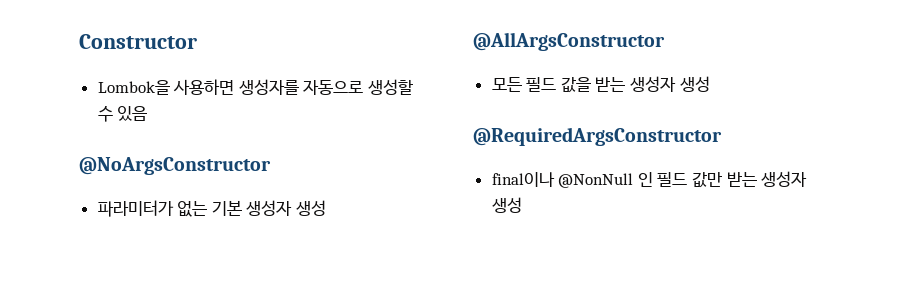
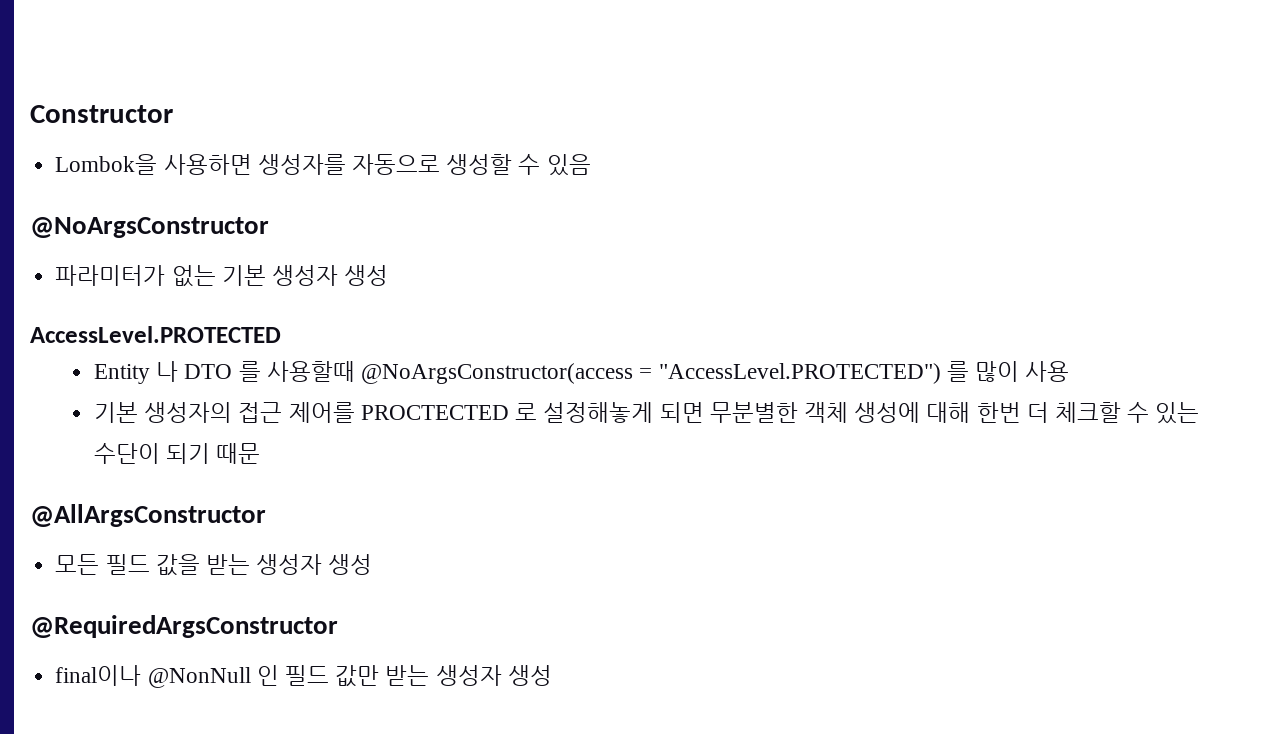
+ AccessLevel.PROTECTED
+ Entity 나 DTO 를 사용할때 @NoArgsConstructor(access = "AccessLevel.PROTECTED") 를 많이 사용
+ 기본 생성자의 접근 제어를 PROCTECTED 로 설정해놓게 되면 무분별한 객체 생성에 대해 한번 더 체크할 수 있는 수단이 되기 때문

